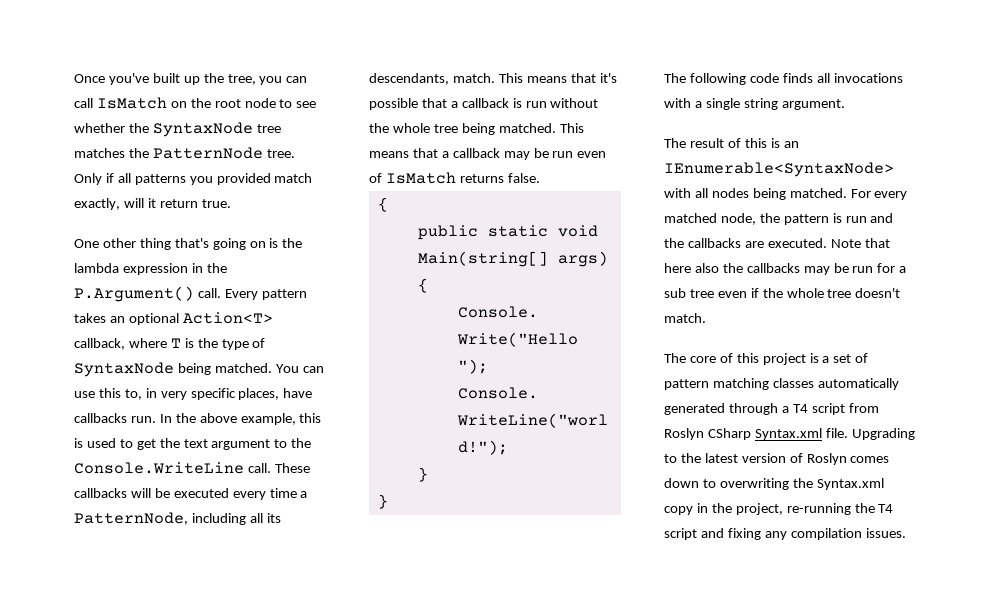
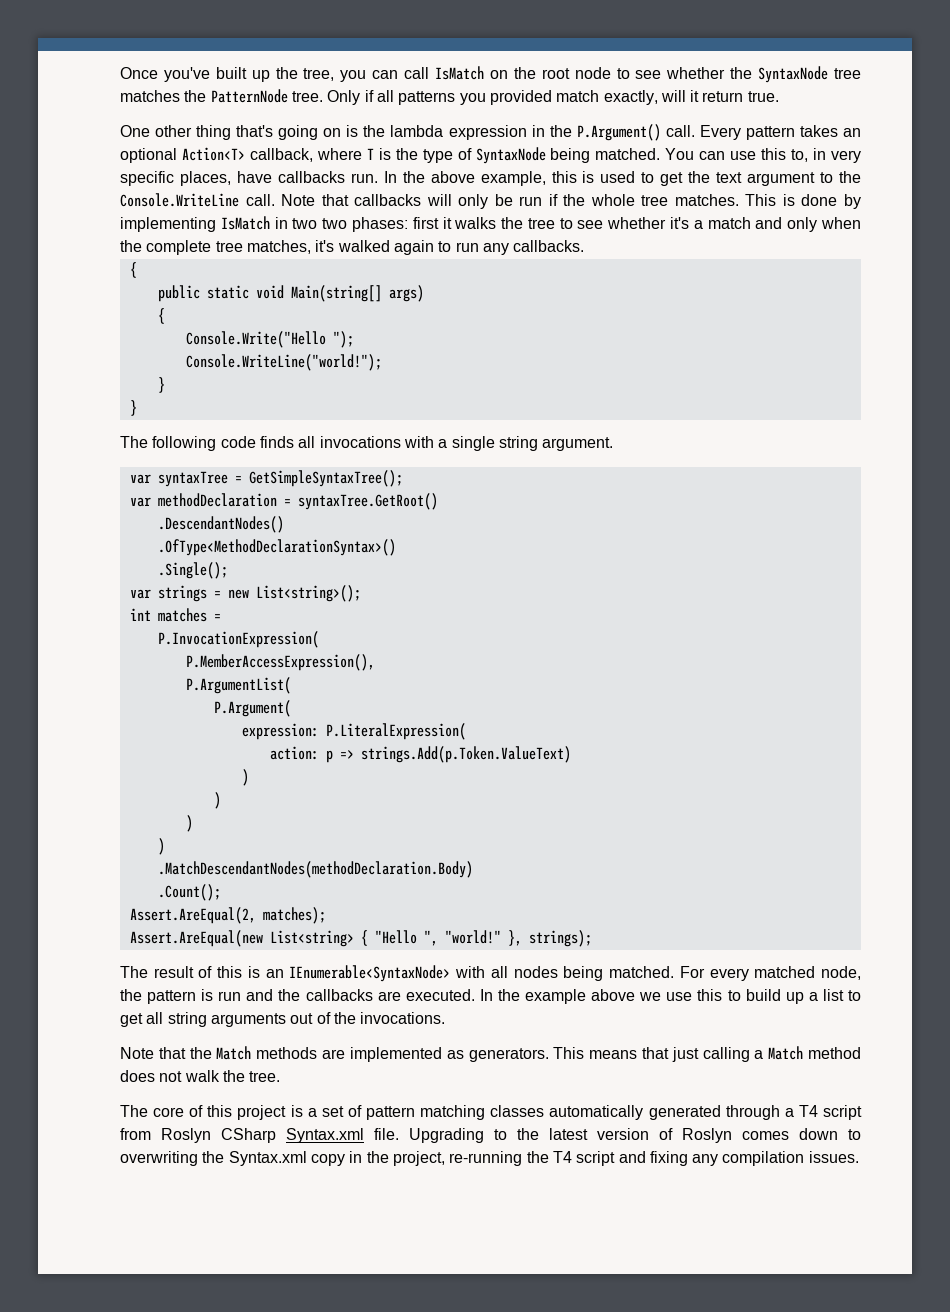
- These callbacks will be executed every time a PatternNode, including all its descendants, match. This means that it's possible that a callback is run without the whole tree being matched. This means that a callback may be run even of IsMatch returns false.
+ Note that callbacks will only be run if the whole tree matches. This is done by implementing IsMatch in two two phases: first it walks the tree to see whether it's a match and only when the complete tree matches, it's walked again to run any callbacks.
+ var syntaxTree = GetSimpleSyntaxTree();
+ var methodDeclaration = syntaxTree.GetRoot()
+ .DescendantNodes()
+ .OfType<MethodDeclarationSyntax>()
+ .Single();
+ var strings = new List<string>();
+ int matches =
+ P.InvocationExpression(
+ P.MemberAccessExpression(),
+ P.ArgumentList(
+ P.Argument(
+ expression: P.LiteralExpression(
+ action: p => strings.Add(p.Token.ValueText)
+ )
+ )
+ )
+ )
+ .MatchDescendantNodes(methodDeclaration.Body)
+ .Count();
+ Assert.AreEqual(2, matches);
+ Assert.AreEqual(new List<string> { "Hello ", "world!" }, strings);
- Note that here also the callbacks may be run for a sub tree even if the whole tree doesn't match.
+ In the example above we use this to build up a list to get all string arguments out of the invocations.
+ Note that the Match methods are implemented as generators. This means that just calling a Match method does not walk the tree.

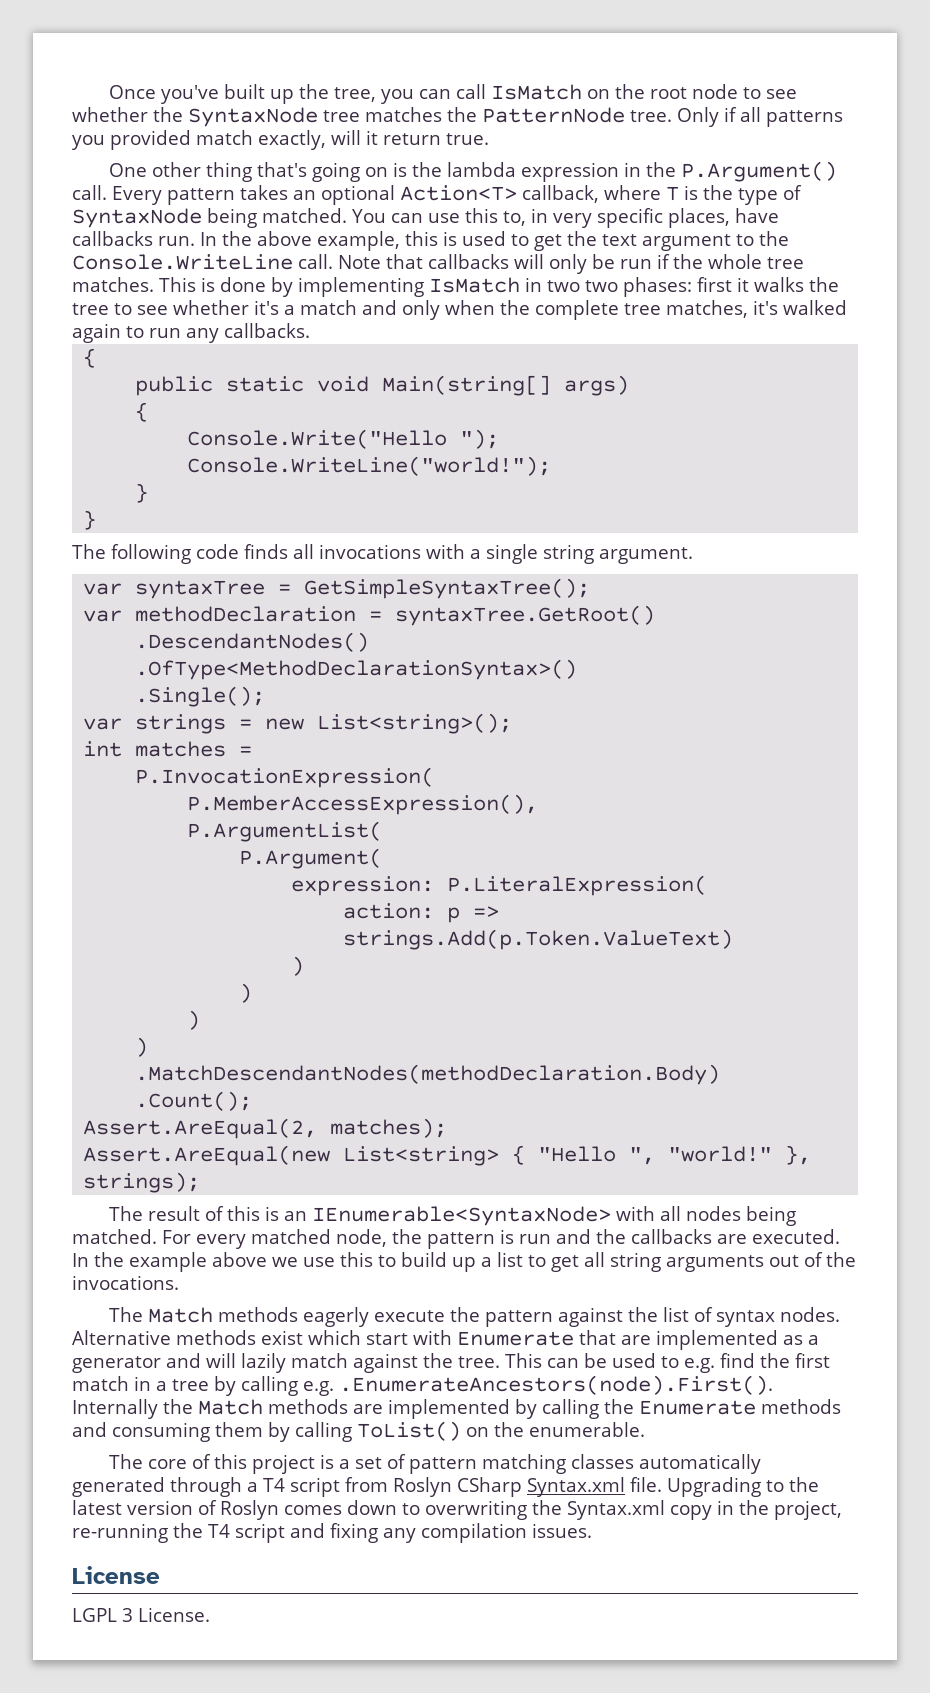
- Note that the Match methods are implemented as generators. This means that just calling a Match method does not walk the tree.
+ The Match methods eagerly execute the pattern against the list of syntax nodes. Alternative methods exist which start with Enumerate that are implemented as a generator and will lazily match against the tree. This can be used to e.g. find the first match in a tree by calling e.g. .EnumerateAncestors(node).First(). Internally the Match methods are implemented by calling the Enumerate methods and consuming them by calling ToList() on the enumerable.
+ License
+ LGPL 3 License.

